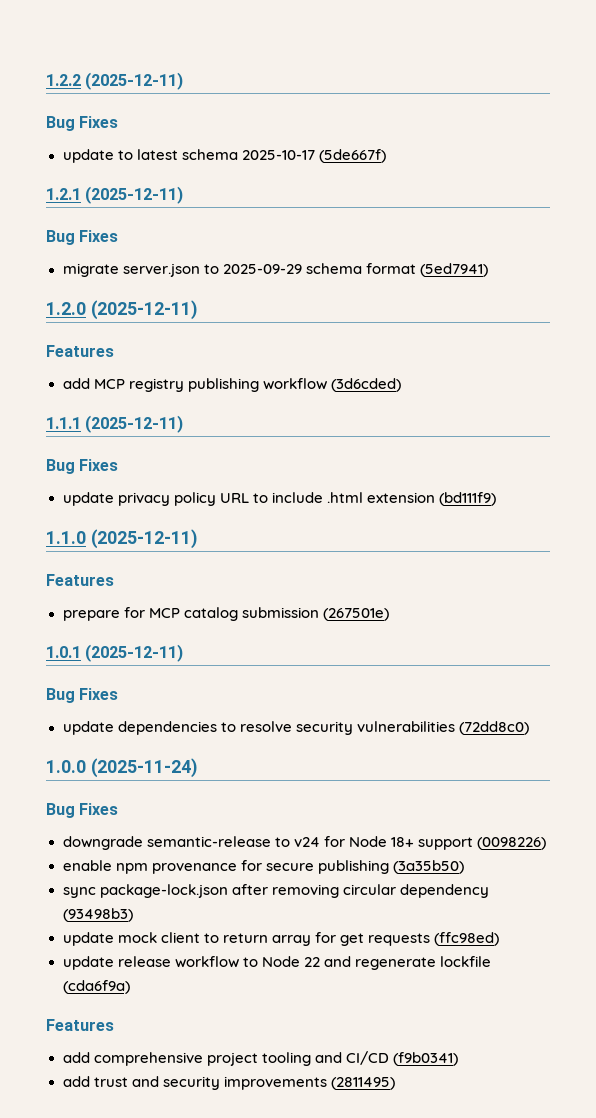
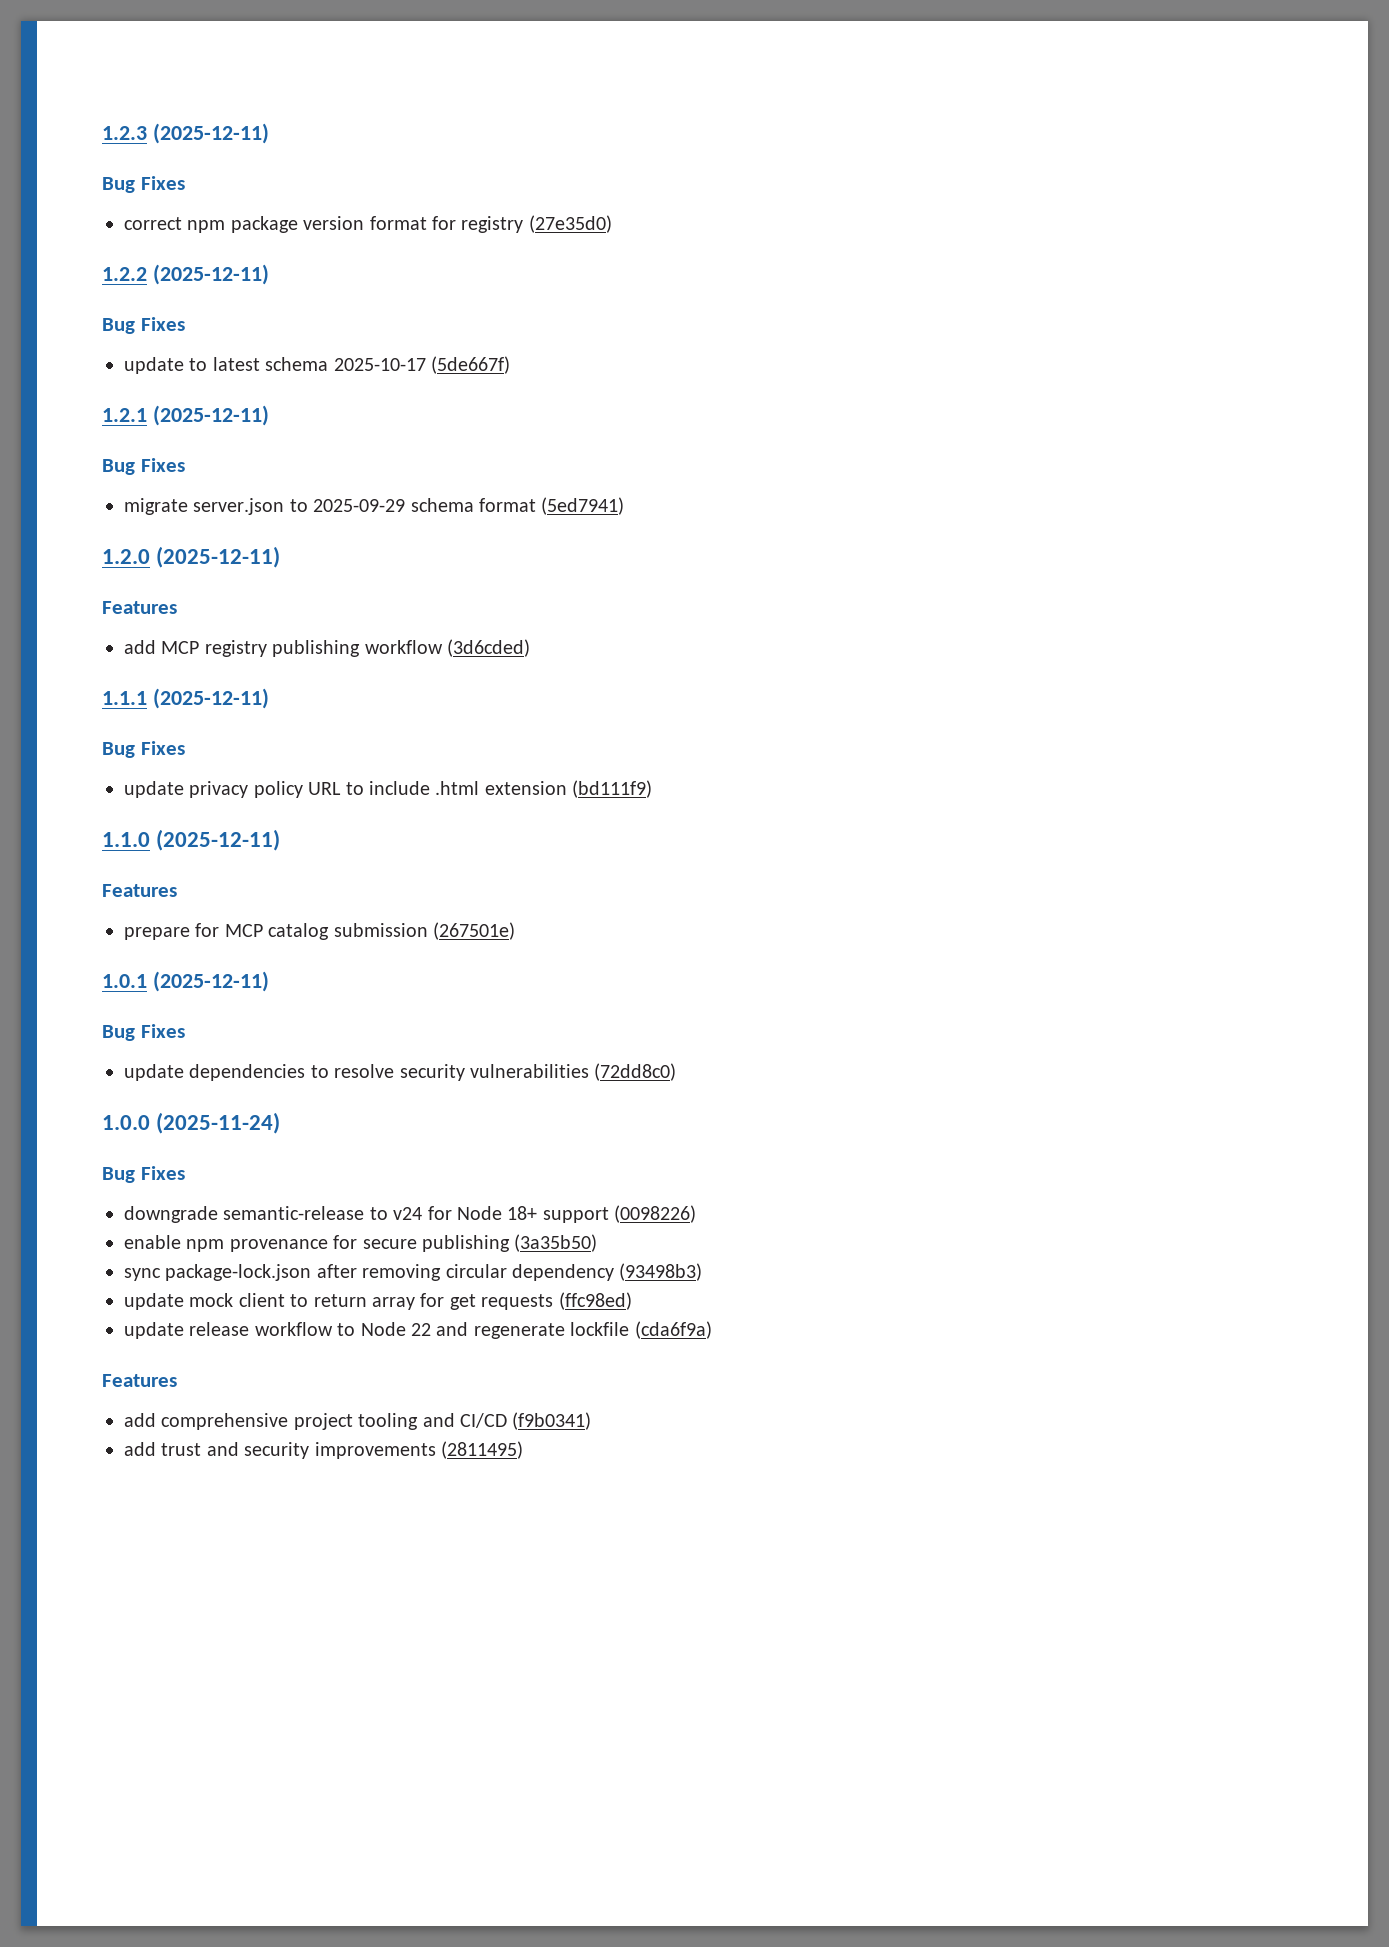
+ 1.2.3 (2025-12-11)
+ Bug Fixes
+ correct npm package version format for registry (27e35d0)

